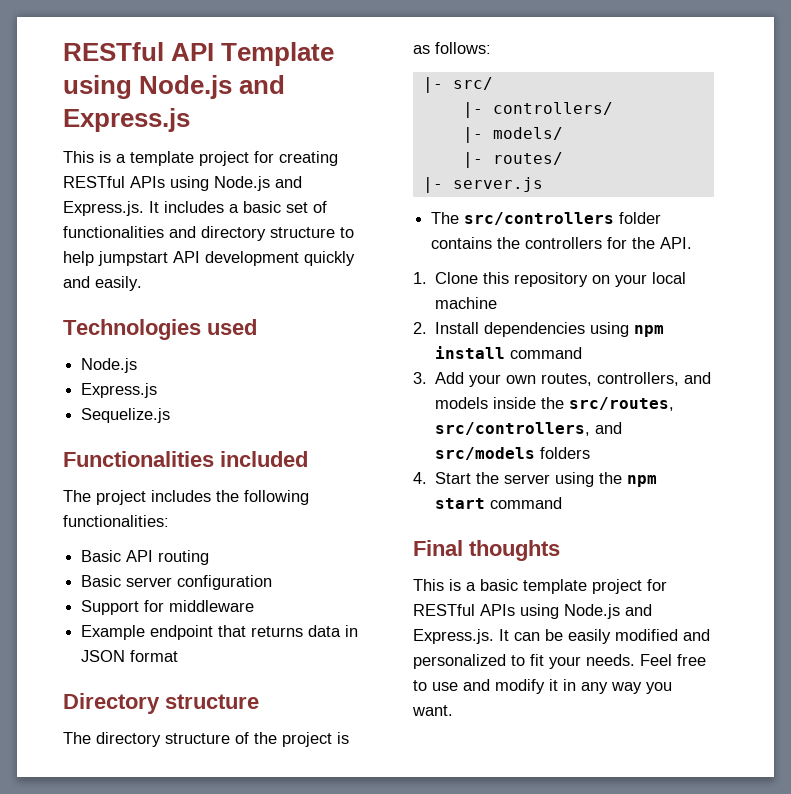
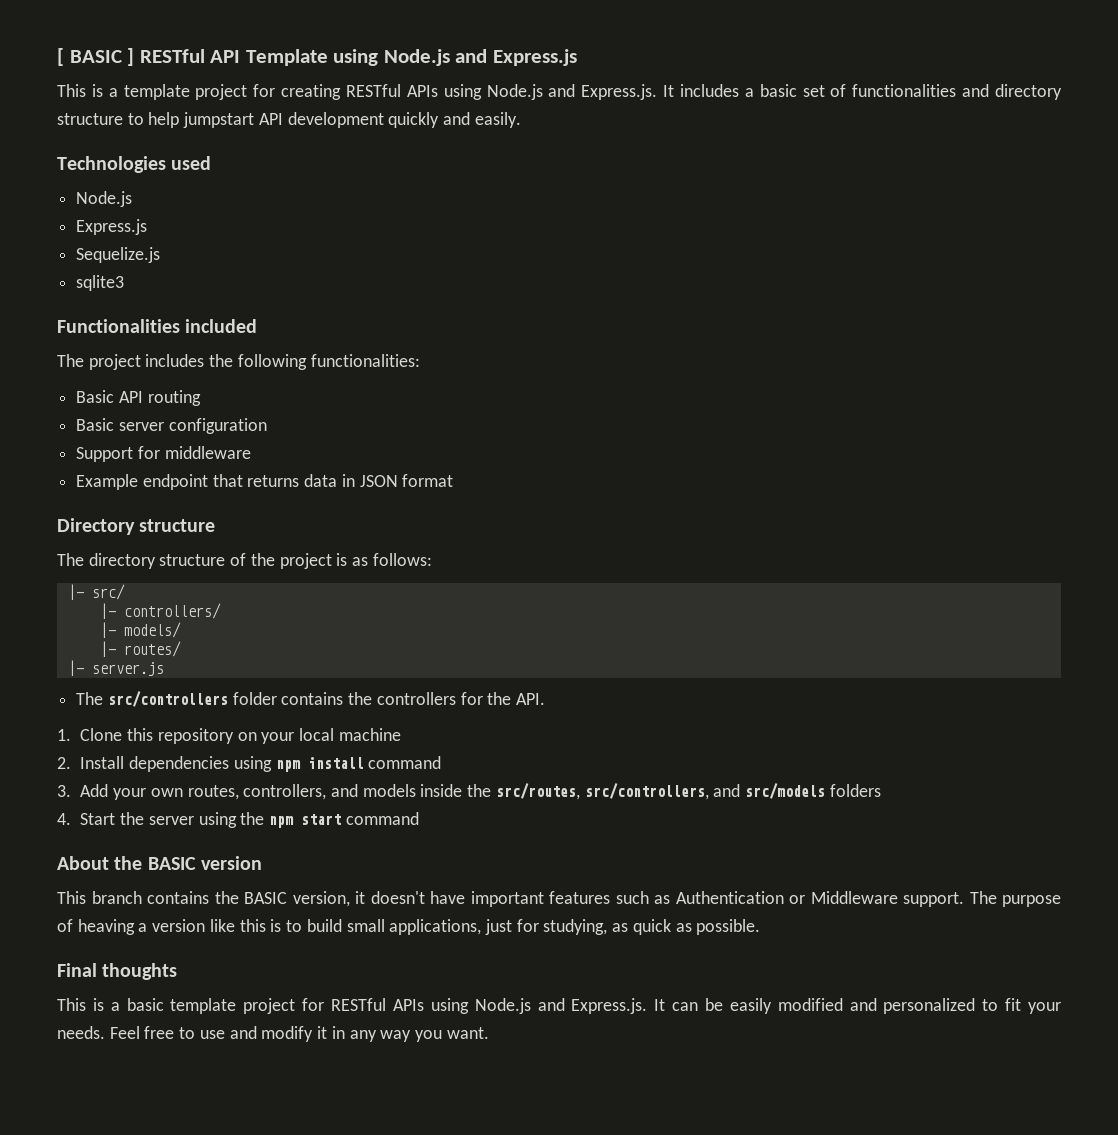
- RESTful API Template using Node.js and Express.js
+ [ BASIC ] RESTful API Template using Node.js and Express.js
+ sqlite3
+ About the BASIC version
+ This branch contains the BASIC version, it doesn't have important features such as Authentication or Middleware support. The purpose of heaving a version like this is to build small applications, just for studying, as quick as possible.

